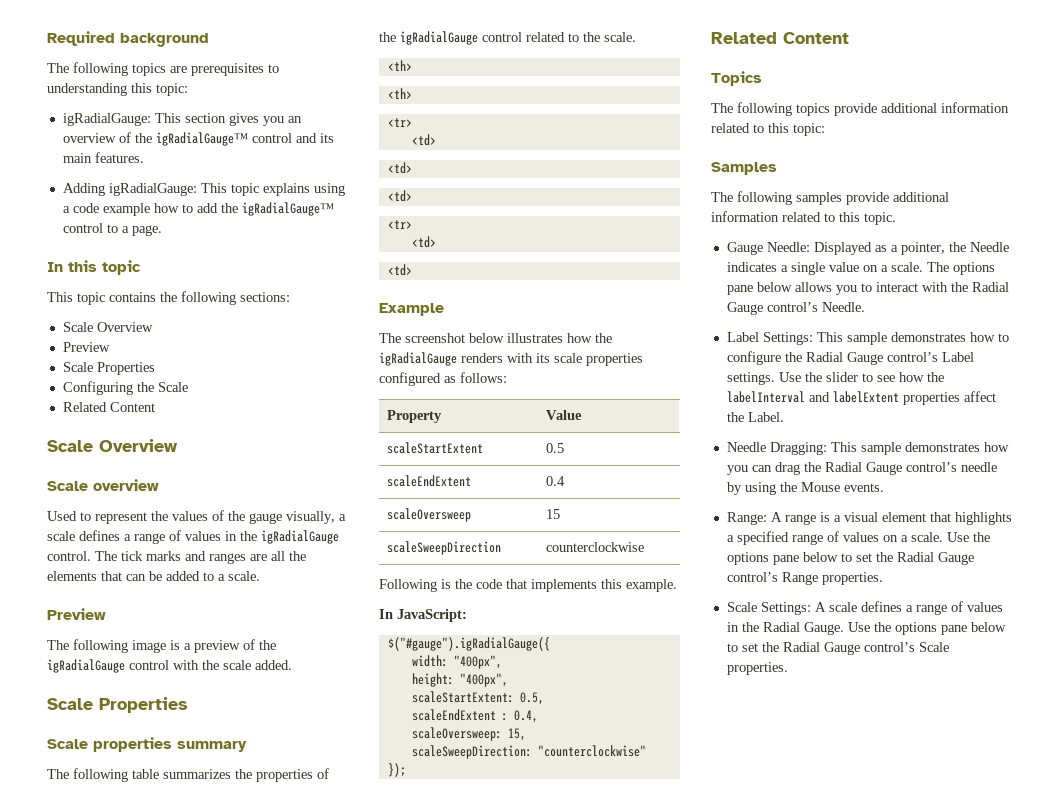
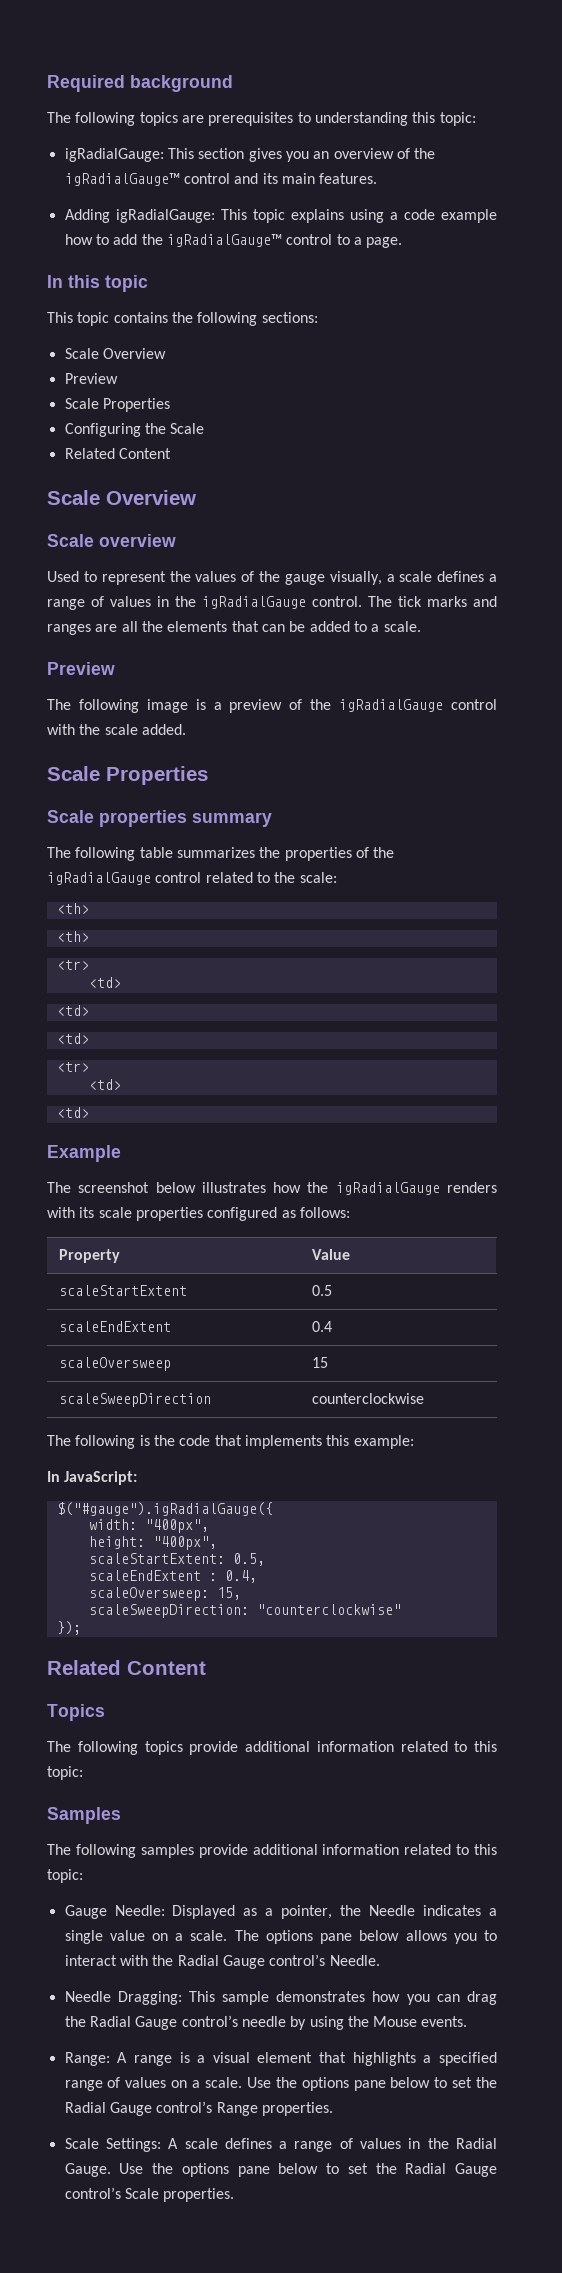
- The following table summarizes the properties of the igRadialGauge control related to the scale.
+ The following table summarizes the properties of the igRadialGauge control related to the scale:
- Following is the code that implements this example.
+ The following is the code that implements this example:
- The following samples provide additional information related to this topic.
+ The following samples provide additional information related to this topic:
- Label Settings: This sample demonstrates how to configure the Radial Gauge control’s Label settings. Use the slider to see how the labelInterval and labelExtent properties affect the Label.

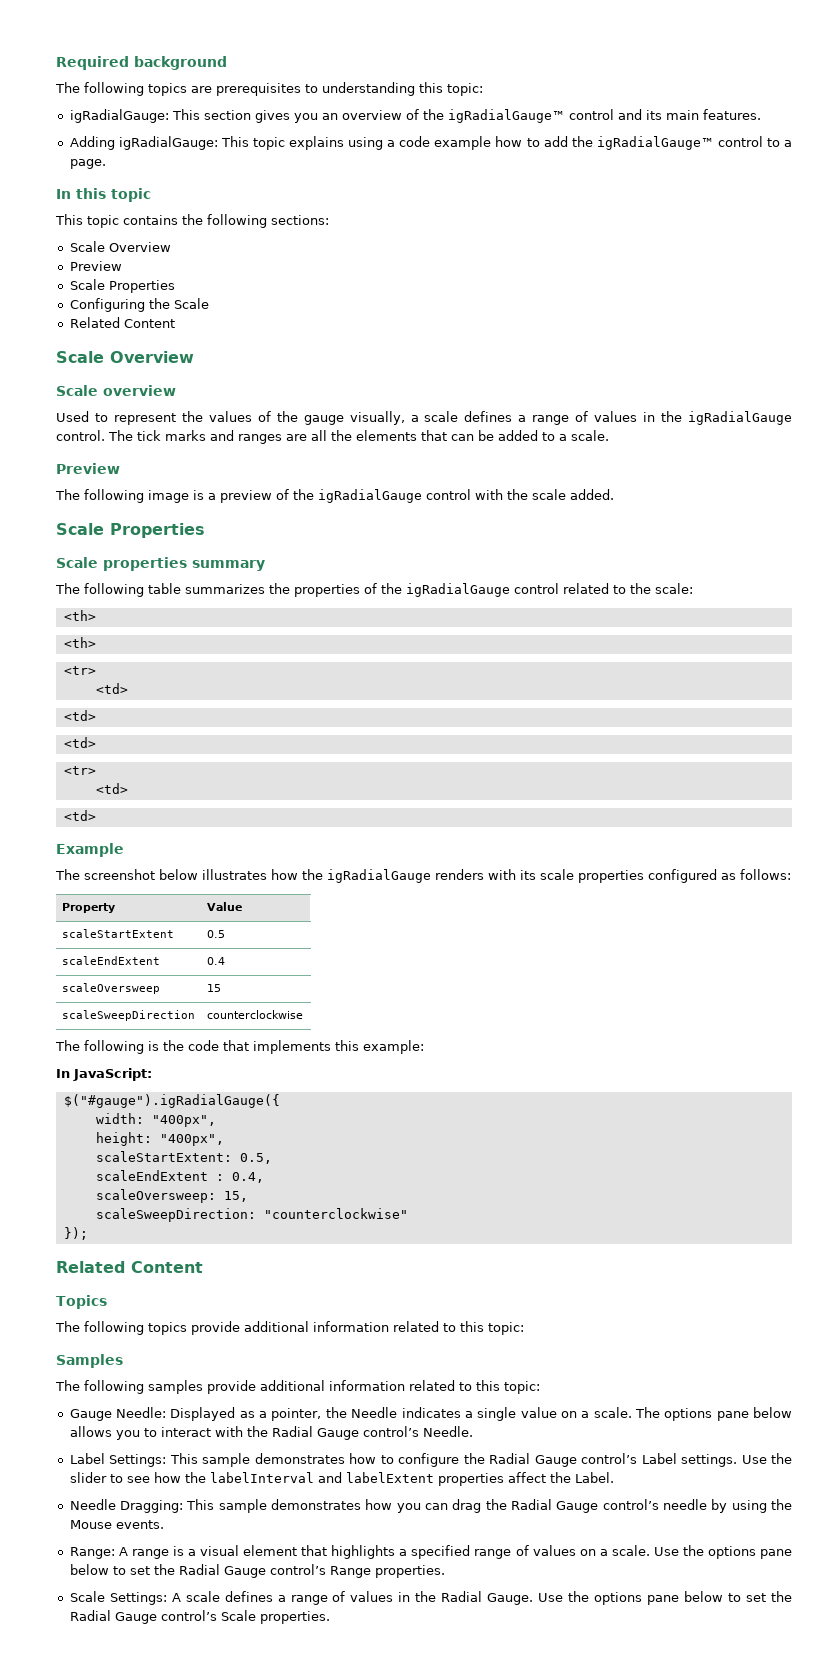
+ Label Settings: This sample demonstrates how to configure the Radial Gauge control’s Label settings. Use the slider to see how the labelInterval and labelExtent properties affect the Label.

